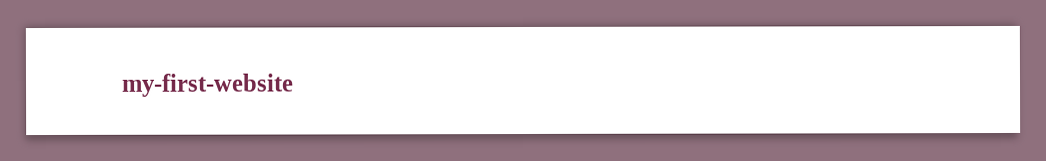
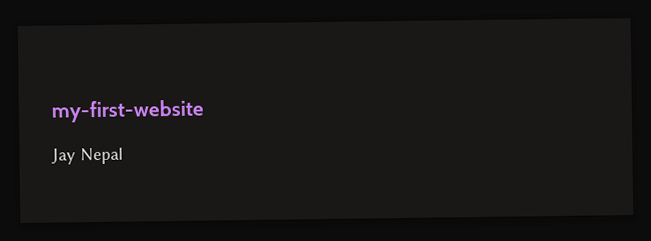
+ Jay Nepal

